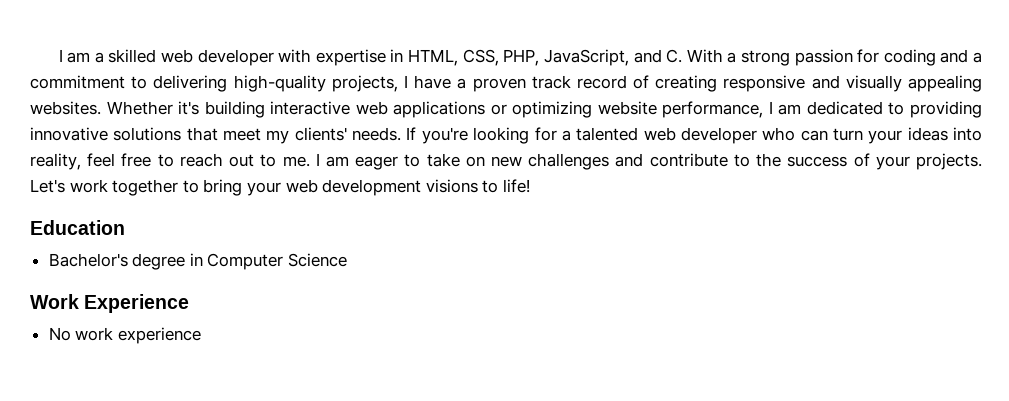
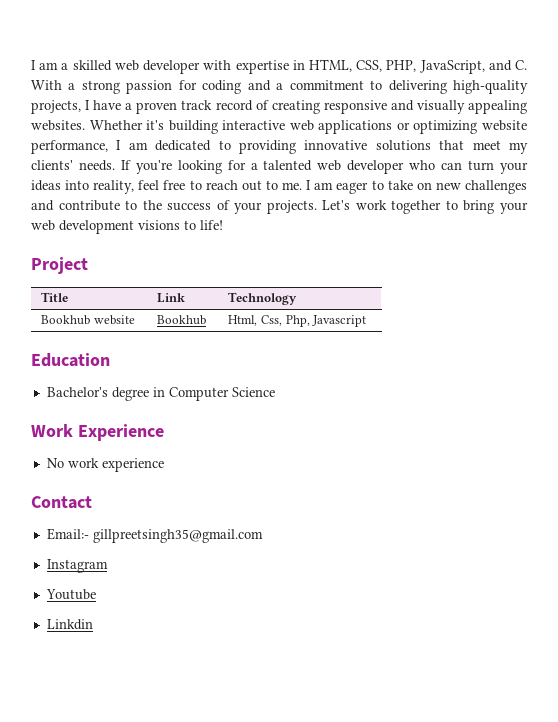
+ Project
+ Title | Link | Technology
+ Bookhub website | Bookhub | Html, Css, Php, Javascript
+ Contact
+ Email:- gillpreetsingh35@gmail.com
+ Instagram
+ Youtube
+ Linkdin

